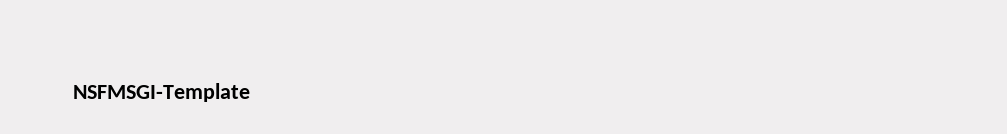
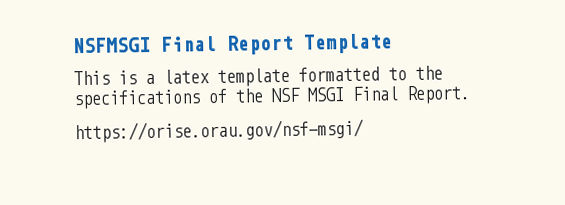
- NSFMSGI-Template
+ NSFMSGI Final Report Template
+ This is a latex template formatted to the specifications of the NSF MSGI Final Report.
+ https://orise.orau.gov/nsf-msgi/

